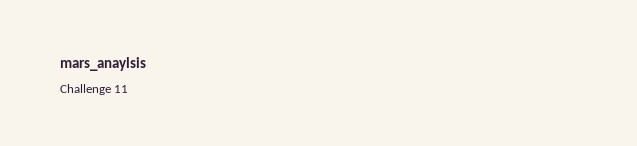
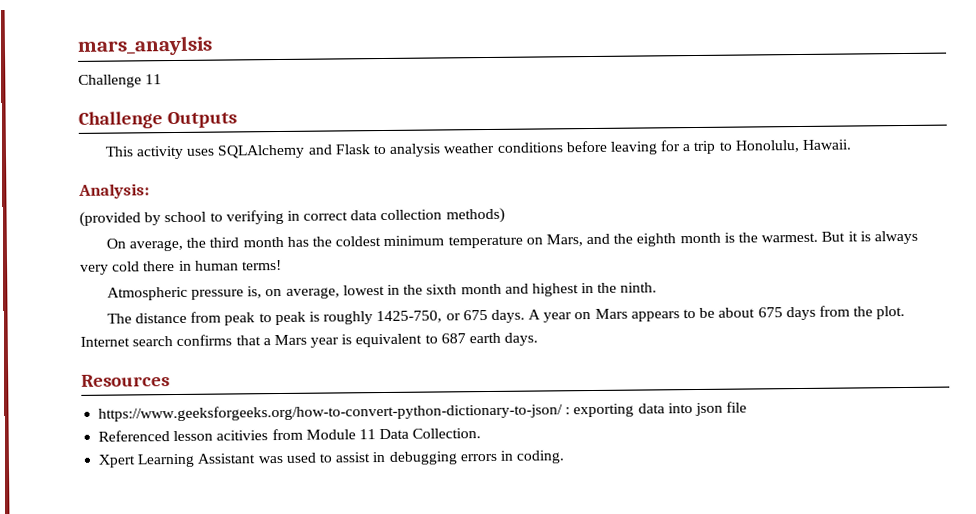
+ Challenge Outputs
+ This activity uses SQLAlchemy and Flask to analysis weather conditions before leaving for a trip to Honolulu, Hawaii.
+ Analysis:
+ (provided by school to verifying in correct data collection methods)
+ On average, the third month has the coldest minimum temperature on Mars, and the eighth month is the warmest. But it is always very cold there in human terms!
+ Atmospheric pressure is, on average, lowest in the sixth month and highest in the ninth.
+ The distance from peak to peak is roughly 1425-750, or 675 days. A year on Mars appears to be about 675 days from the plot. Internet search confirms that a Mars year is equivalent to 687 earth days.
+ Resources
+ https://www.geeksforgeeks.org/how-to-convert-python-dictionary-to-json/ : exporting data into json file
+ Referenced lesson acitivies from Module 11 Data Collection.
+ Xpert Learning Assistant was used to assist in debugging errors in coding.

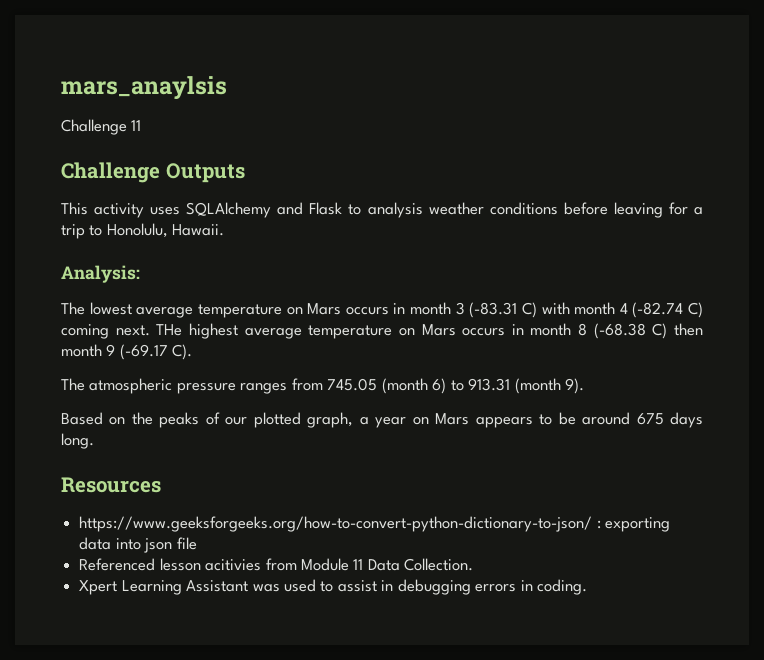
- (provided by school to verifying in correct data collection methods)
- On average, the third month has the coldest minimum temperature on Mars, and the eighth month is the warmest. But it is always very cold there in human terms!
- Atmospheric pressure is, on average, lowest in the sixth month and highest in the ninth.
- The distance from peak to peak is roughly 1425-750, or 675 days. A year on Mars appears to be about 675 days from the plot. Internet search confirms that a Mars year is equivalent to 687 earth days.
+ The lowest average temperature on Mars occurs in month 3 (-83.31 C) with month 4 (-82.74 C) coming next. THe highest average temperature on Mars occurs in month 8 (-68.38 C) then month 9 (-69.17 C).
+ The atmospheric pressure ranges from 745.05 (month 6) to 913.31 (month 9).
+ Based on the peaks of our plotted graph, a year on Mars appears to be around 675 days long.

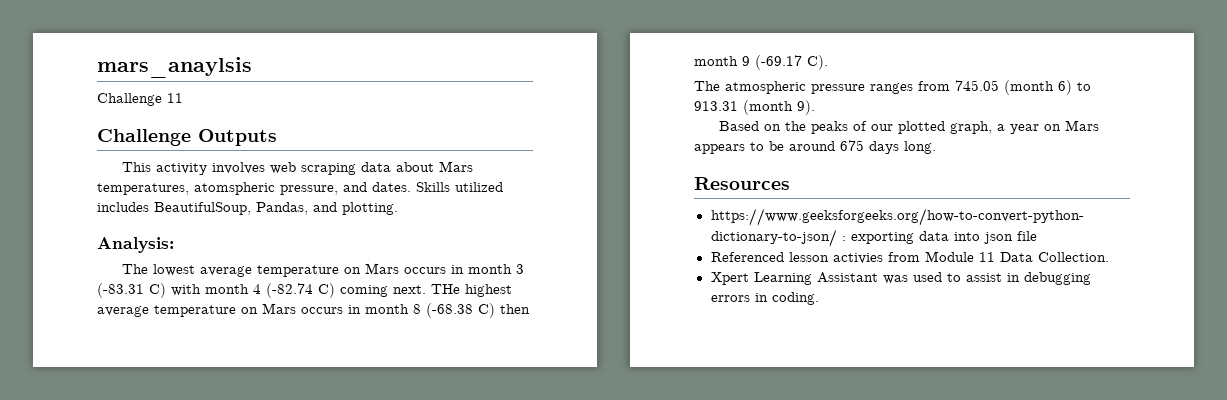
- This activity uses SQLAlchemy and Flask to analysis weather conditions before leaving for a trip to Honolulu, Hawaii.
+ This activity involves web scraping data about Mars temperatures, atomspheric pressure, and dates. Skills utilized includes BeautifulSoup, Pandas, and plotting.
- Referenced lesson acitivies from Module 11 Data Collection.
+ Referenced lesson activies from Module 11 Data Collection.

